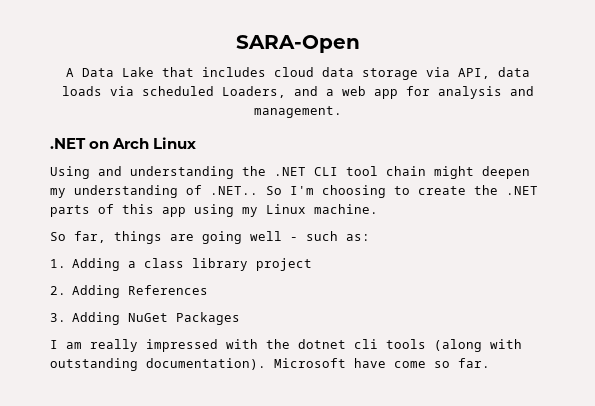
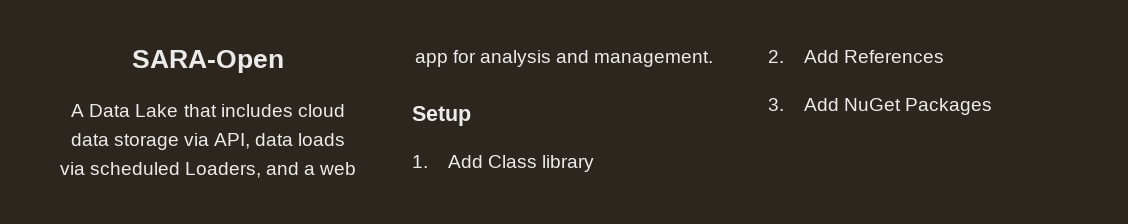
- .NET on Arch Linux
- Using and understanding the .NET CLI tool chain might deepen my understanding of .NET.. So I'm choosing to create the .NET parts of this app using my Linux machine.
- So far, things are going well - such as:
- 1. Adding a class library project
+ Setup
+ 1. Add Class library
- 2. Adding References
+ 2. Add References
- 3. Adding NuGet Packages
+ 3. Add NuGet Packages
- I am really impressed with the dotnet cli tools (along with outstanding documentation). Microsoft have come so far.

